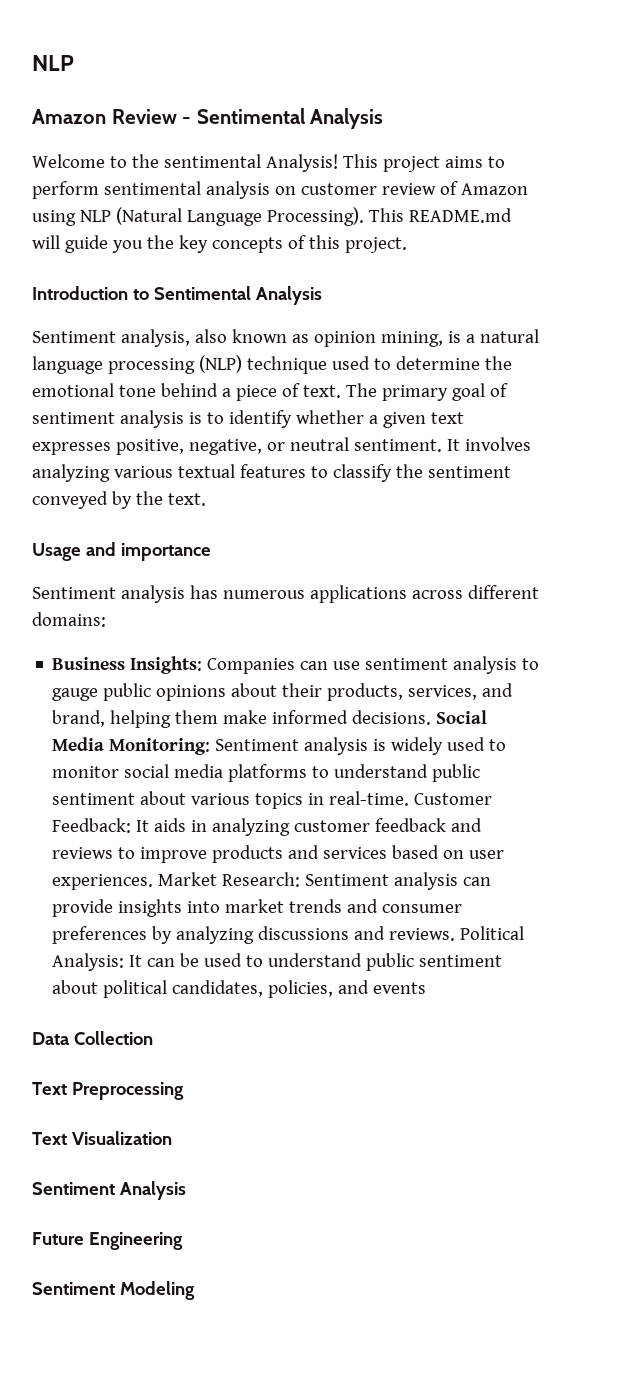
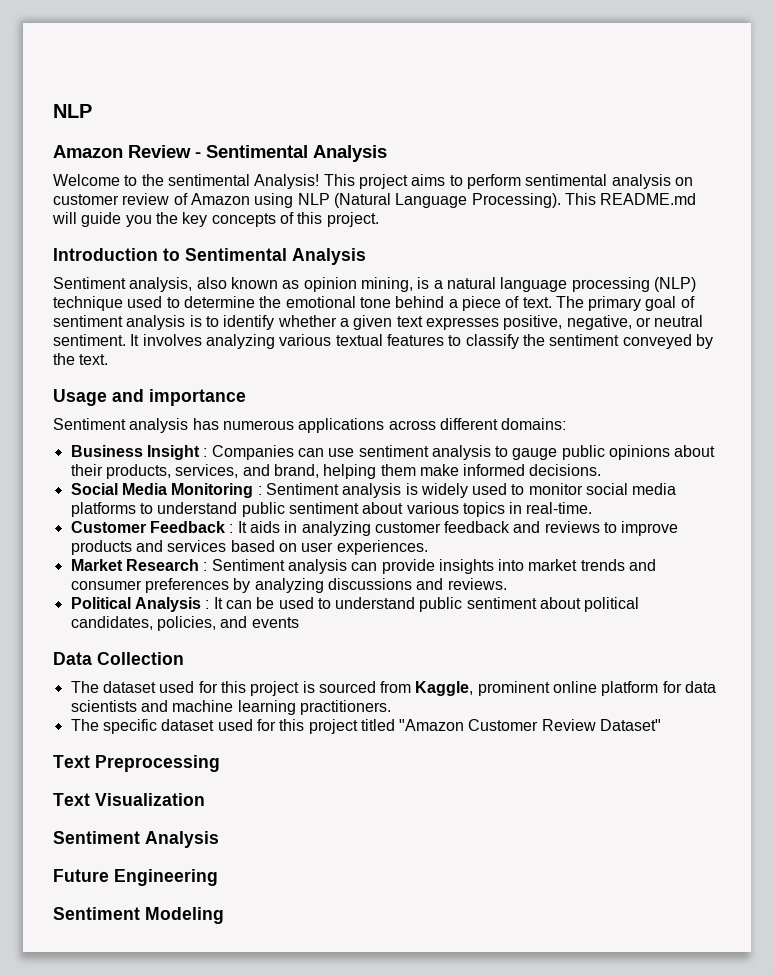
- Business Insights:
+ Business Insight :
- Companies can use sentiment analysis to gauge public opinions about their products, services, and brand, helping them make informed decisions. Social Media Monitoring:
+ Companies can use sentiment analysis to gauge public opinions about their products, services, and brand, helping them make informed decisions.
+ Social Media Monitoring :
- Sentiment analysis is widely used to monitor social media platforms to understand public sentiment about various topics in real-time. Customer Feedback:
+ Sentiment analysis is widely used to monitor social media platforms to understand public sentiment about various topics in real-time.
+ Customer Feedback :
- It aids in analyzing customer feedback and reviews to improve products and services based on user experiences. Market Research:
+ It aids in analyzing customer feedback and reviews to improve products and services based on user experiences.
+ Market Research :
- Sentiment analysis can provide insights into market trends and consumer preferences by analyzing discussions and reviews. Political Analysis:
+ Sentiment analysis can provide insights into market trends and consumer preferences by analyzing discussions and reviews.
+ Political Analysis :
+ The dataset used for this project is sourced from Kaggle, prominent online platform for data scientists and machine learning practitioners.
+ The specific dataset used for this project titled "Amazon Customer Review Dataset"

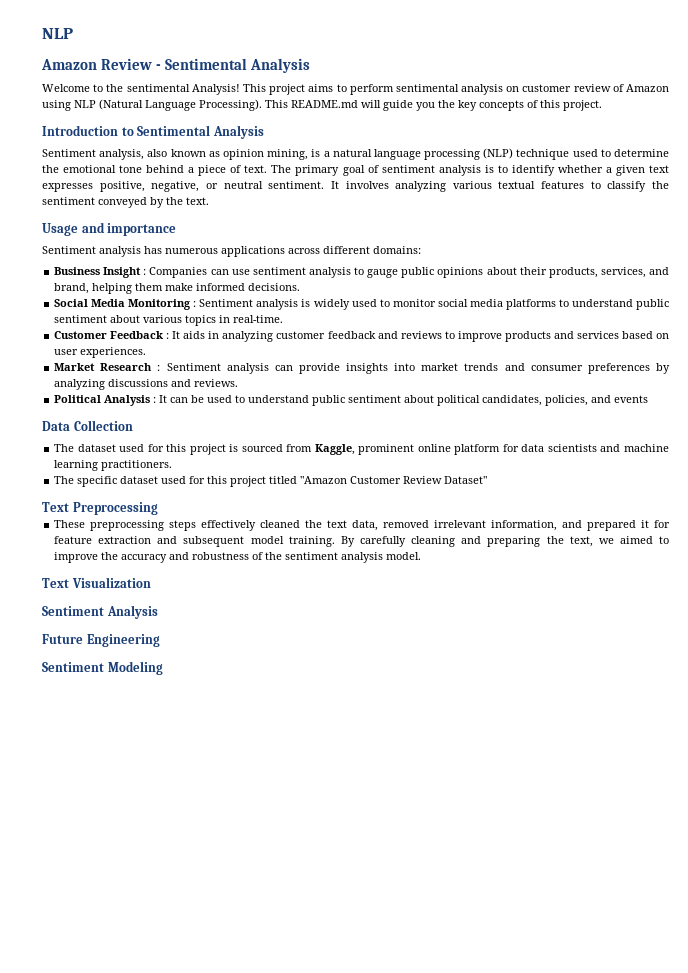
+ These preprocessing steps effectively cleaned the text data, removed irrelevant information, and prepared it for feature extraction and subsequent model training. By carefully cleaning and preparing the text, we aimed to improve the accuracy and robustness of the sentiment analysis model.

